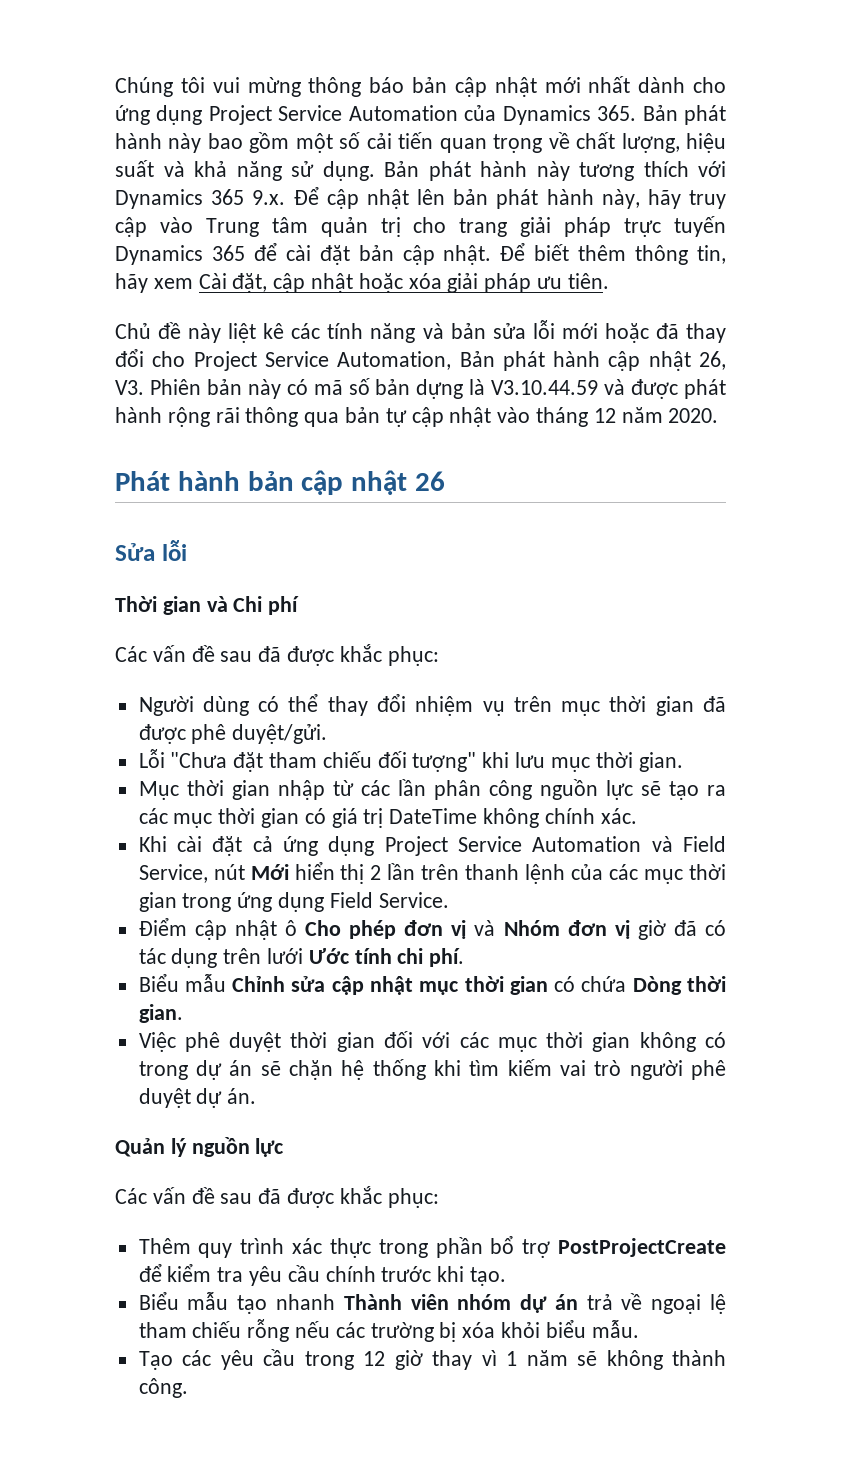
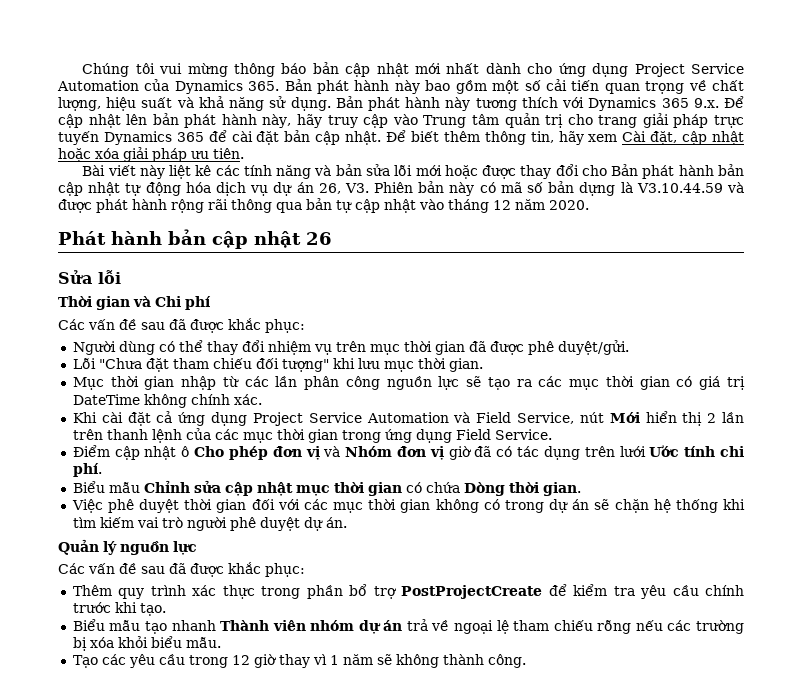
- Chủ đề này liệt kê các tính năng và bản sửa lỗi mới hoặc đã thay đổi cho Project Service Automation, Bản phát hành cập nhật 26, V3. Phiên bản này có mã số bản dựng là V3.10.44.59 và được phát hành rộng rãi thông qua bản tự cập nhật vào tháng 12 năm 2020.
+ Bài viết này liệt kê các tính năng và bản sửa lỗi mới hoặc được thay đổi cho Bản phát hành bản cập nhật tự động hóa dịch vụ dự án 26, V3. Phiên bản này có mã số bản dựng là V3.10.44.59 và được phát hành rộng rãi thông qua bản tự cập nhật vào tháng 12 năm 2020.

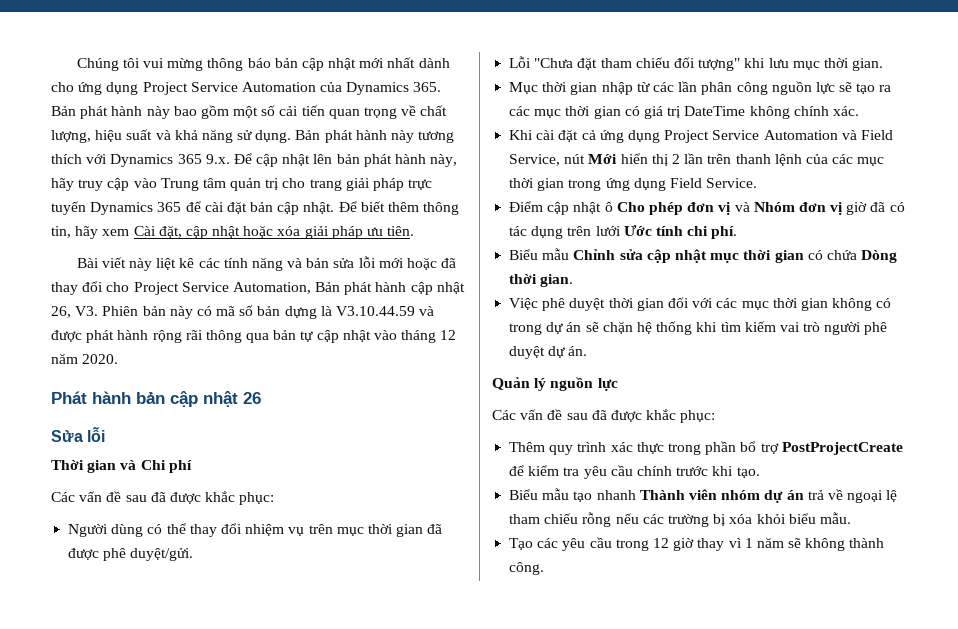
- Bài viết này liệt kê các tính năng và bản sửa lỗi mới hoặc được thay đổi cho Bản phát hành bản cập nhật tự động hóa dịch vụ dự án 26, V3. Phiên bản này có mã số bản dựng là V3.10.44.59 và được phát hành rộng rãi thông qua bản tự cập nhật vào tháng 12 năm 2020.
+ Bài viết này liệt kê các tính năng và bản sửa lỗi mới hoặc đã thay đổi cho Project Service Automation, Bản phát hành cập nhật 26, V3. Phiên bản này có mã số bản dựng là V3.10.44.59 và được phát hành rộng rãi thông qua bản tự cập nhật vào tháng 12 năm 2020.

